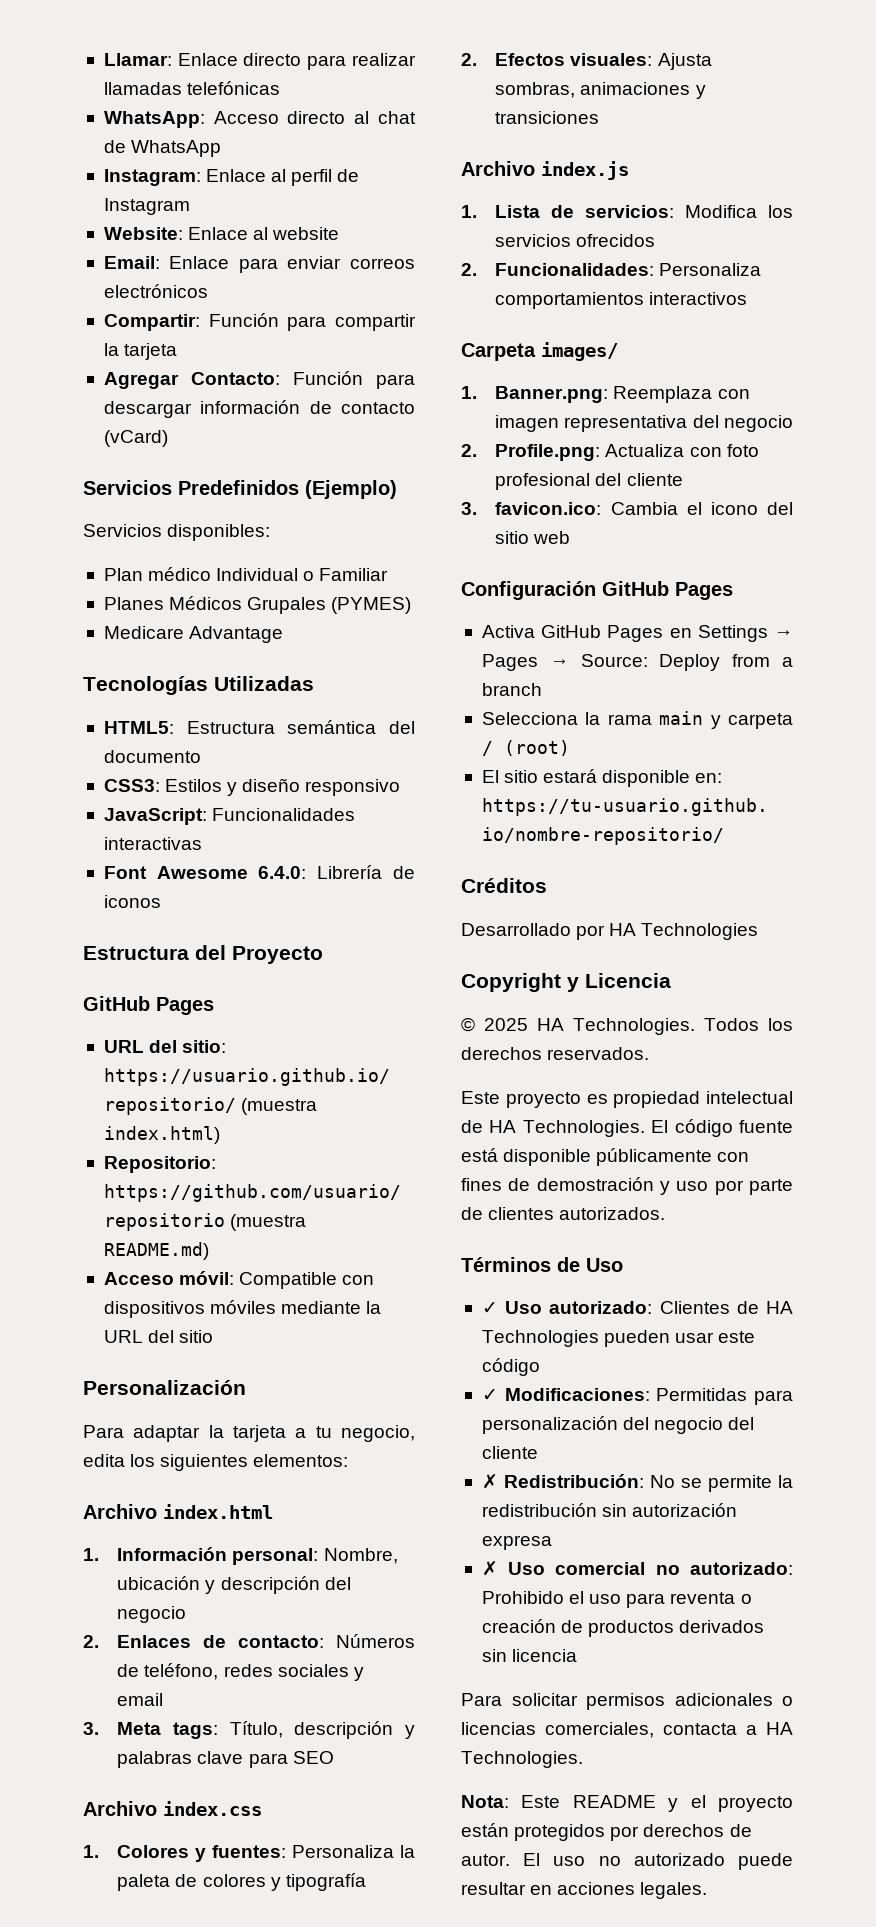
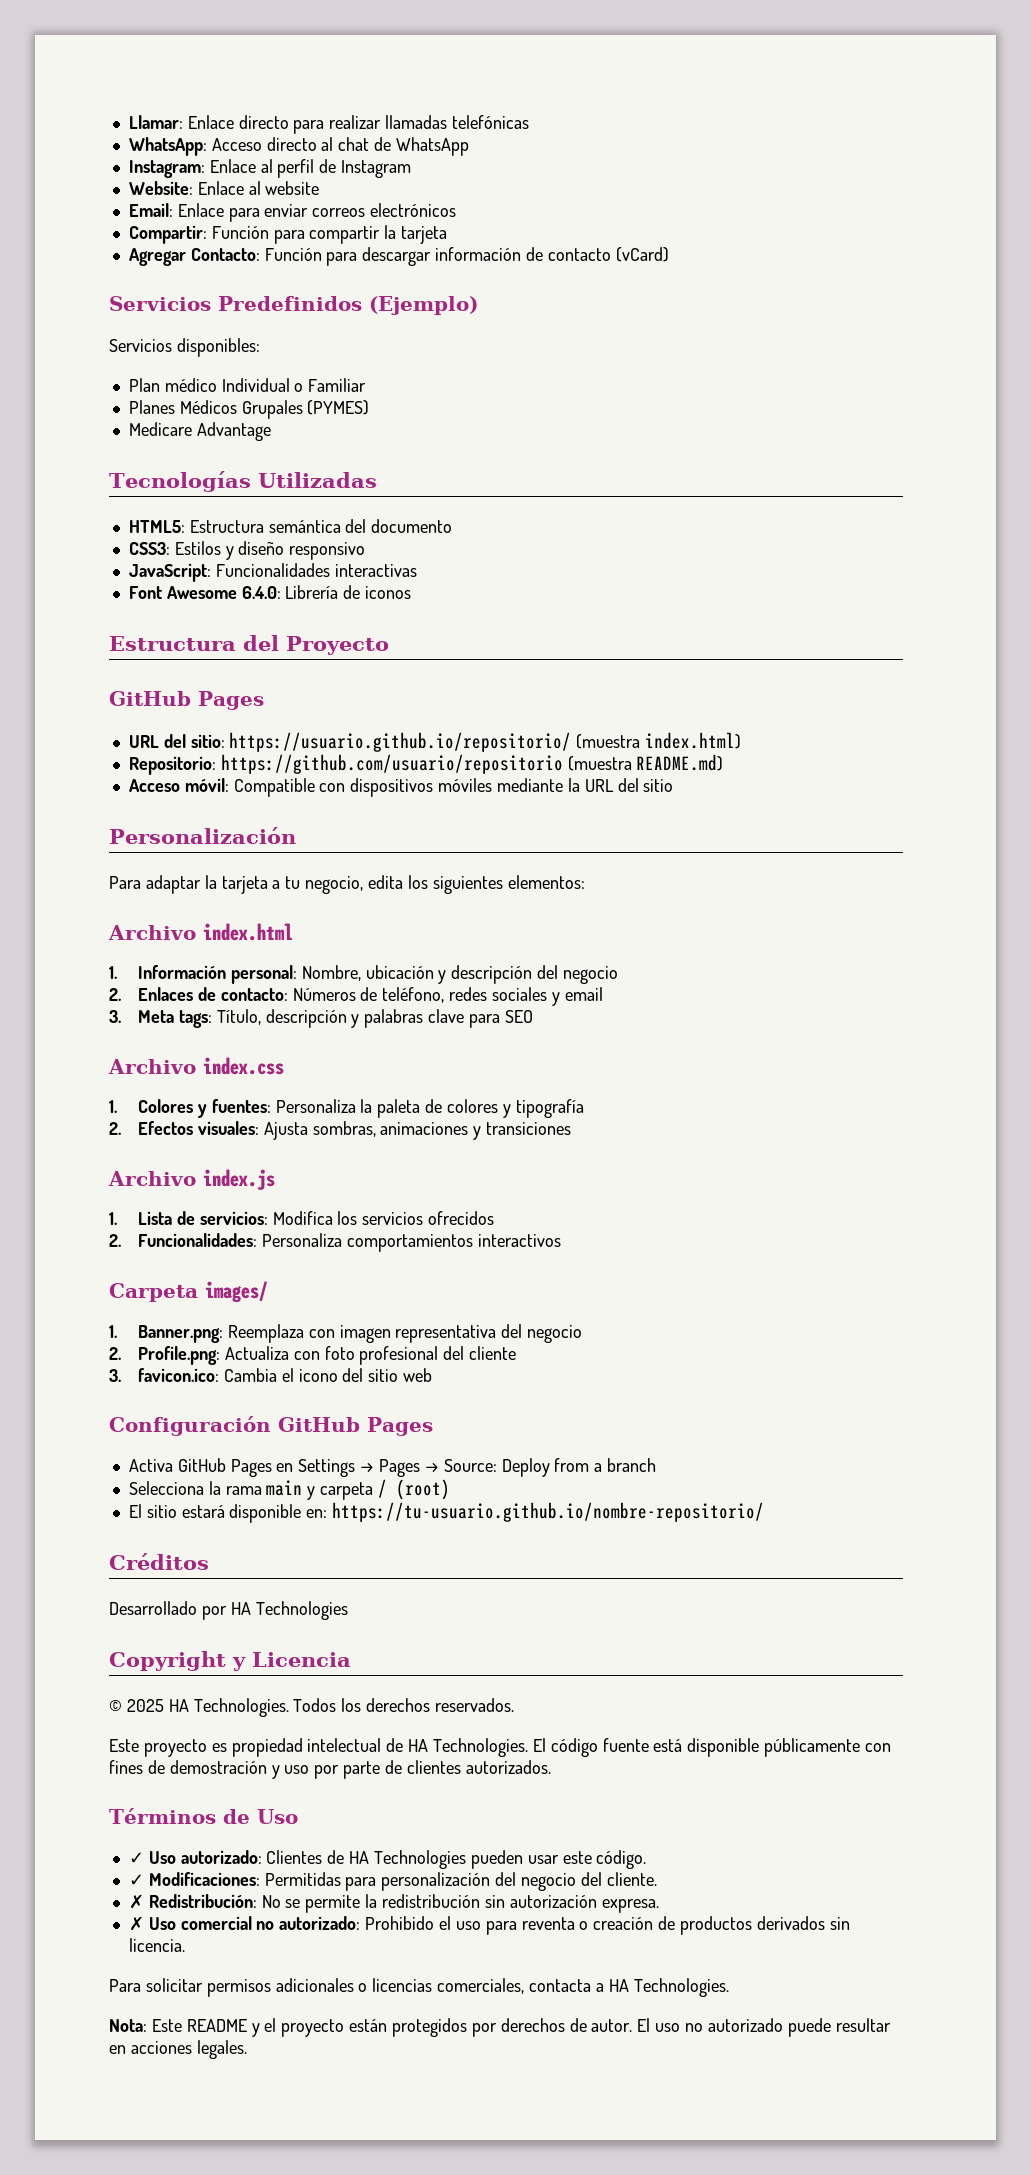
- ✓ Uso autorizado: Clientes de HA Technologies pueden usar este código
+ ✓ Uso autorizado: Clientes de HA Technologies pueden usar este código.
- ✓ Modificaciones: Permitidas para personalización del negocio del cliente
+ ✓ Modificaciones: Permitidas para personalización del negocio del cliente.
- ✗ Redistribución: No se permite la redistribución sin autorización expresa
+ ✗ Redistribución: No se permite la redistribución sin autorización expresa.
- ✗ Uso comercial no autorizado: Prohibido el uso para reventa o creación de productos derivados sin licencia
+ ✗ Uso comercial no autorizado: Prohibido el uso para reventa o creación de productos derivados sin licencia.

